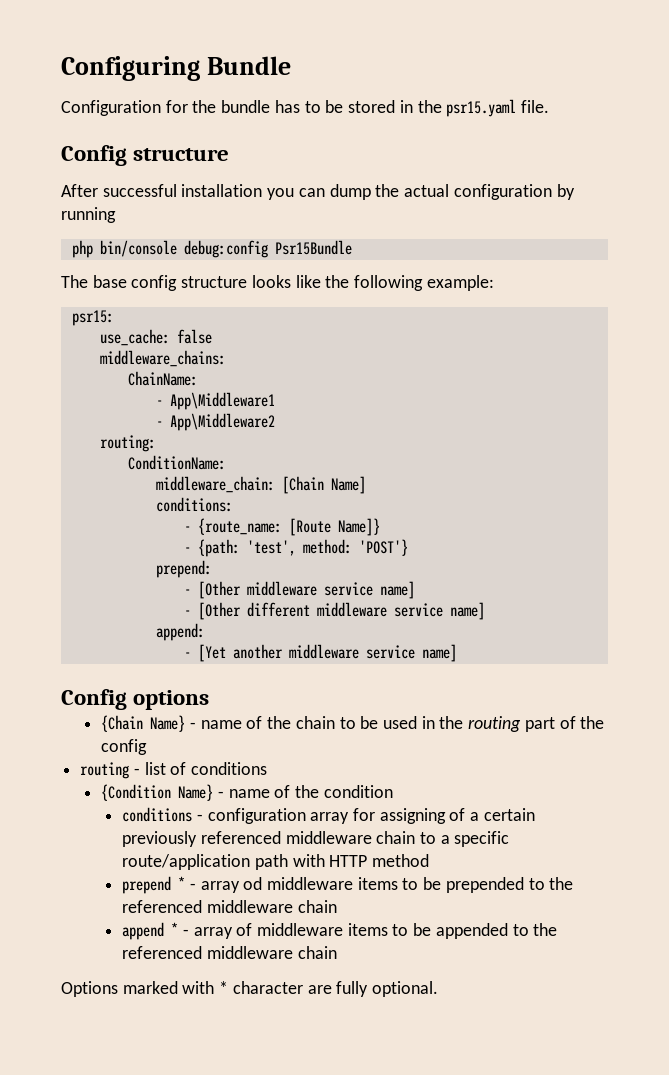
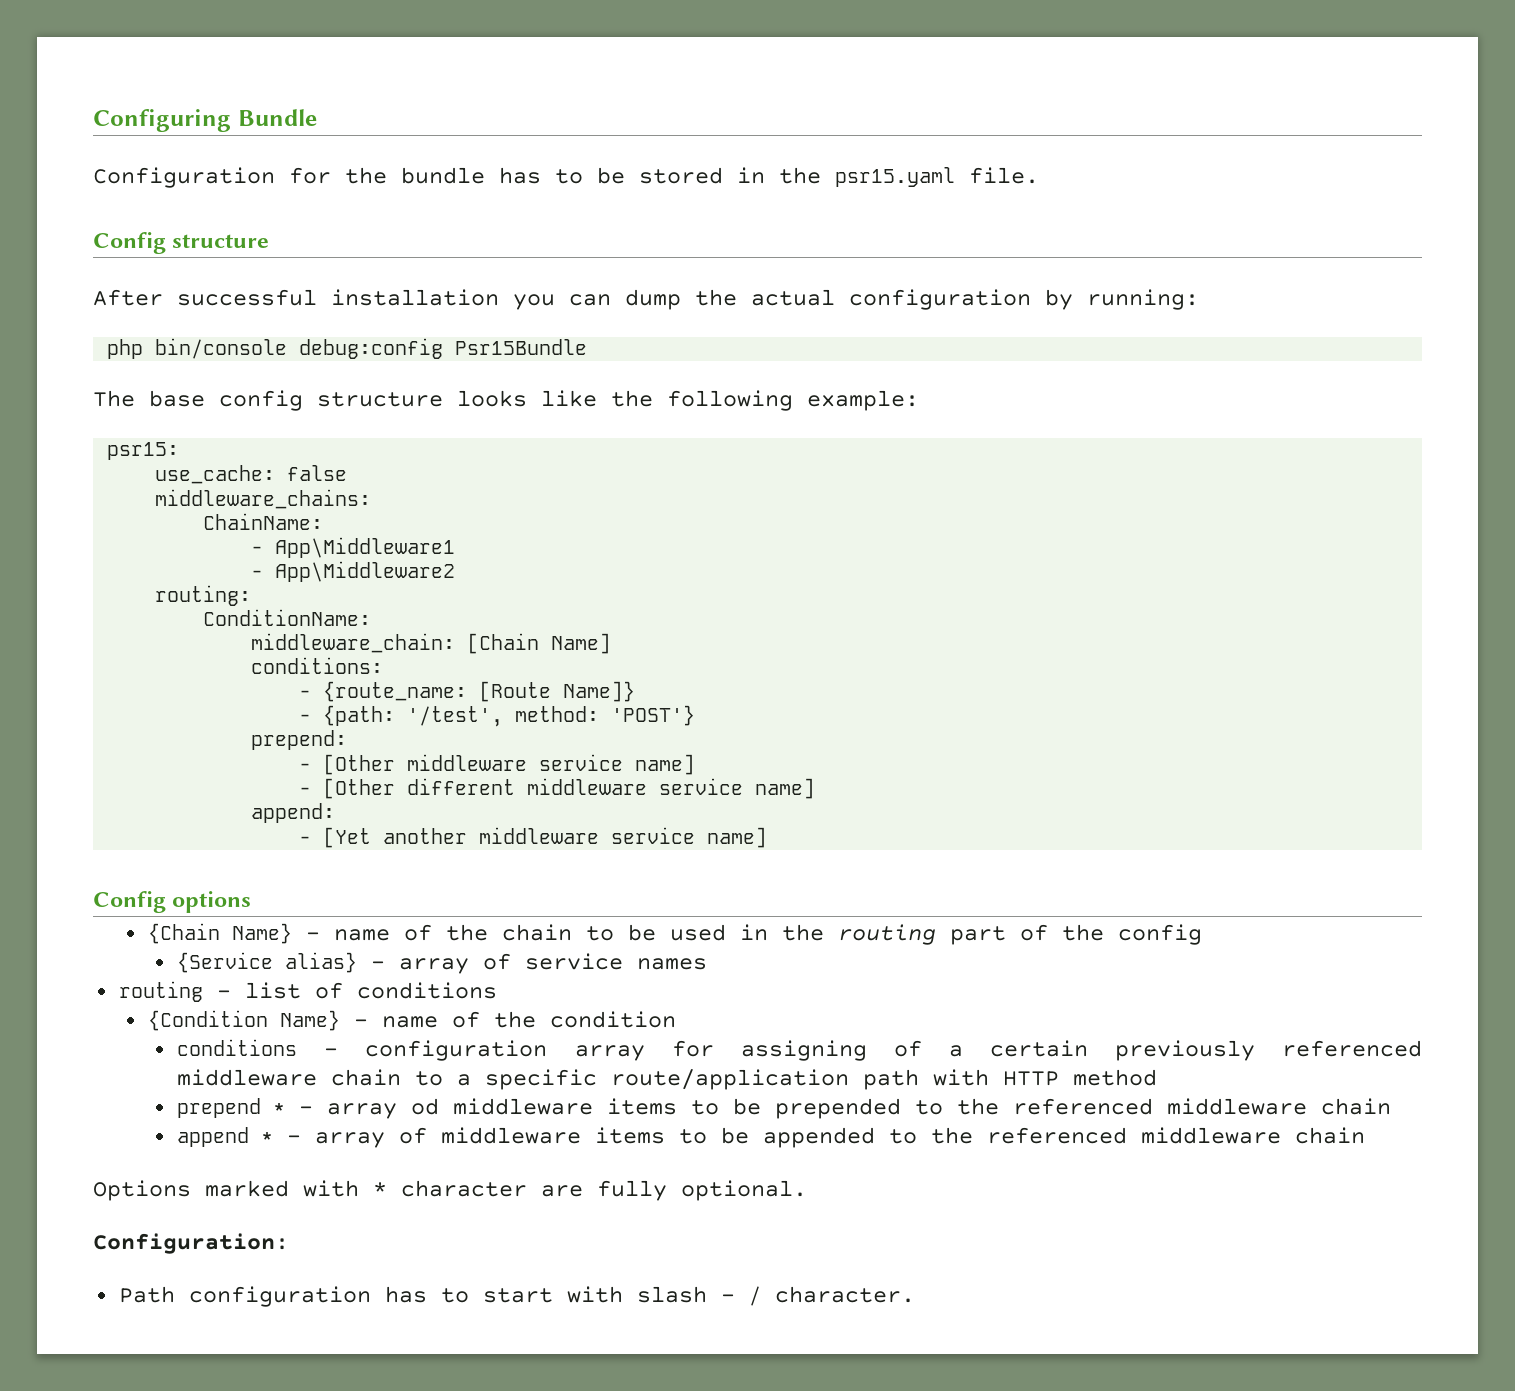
- After successful installation you can dump the actual configuration by running
+ After successful installation you can dump the actual configuration by running:
- - {path: 'test', method: 'POST'}
+ - {path: '/test', method: 'POST'}
+ {Service alias} - array of service names
+ Configuration:
+ Path configuration has to start with slash - / character.

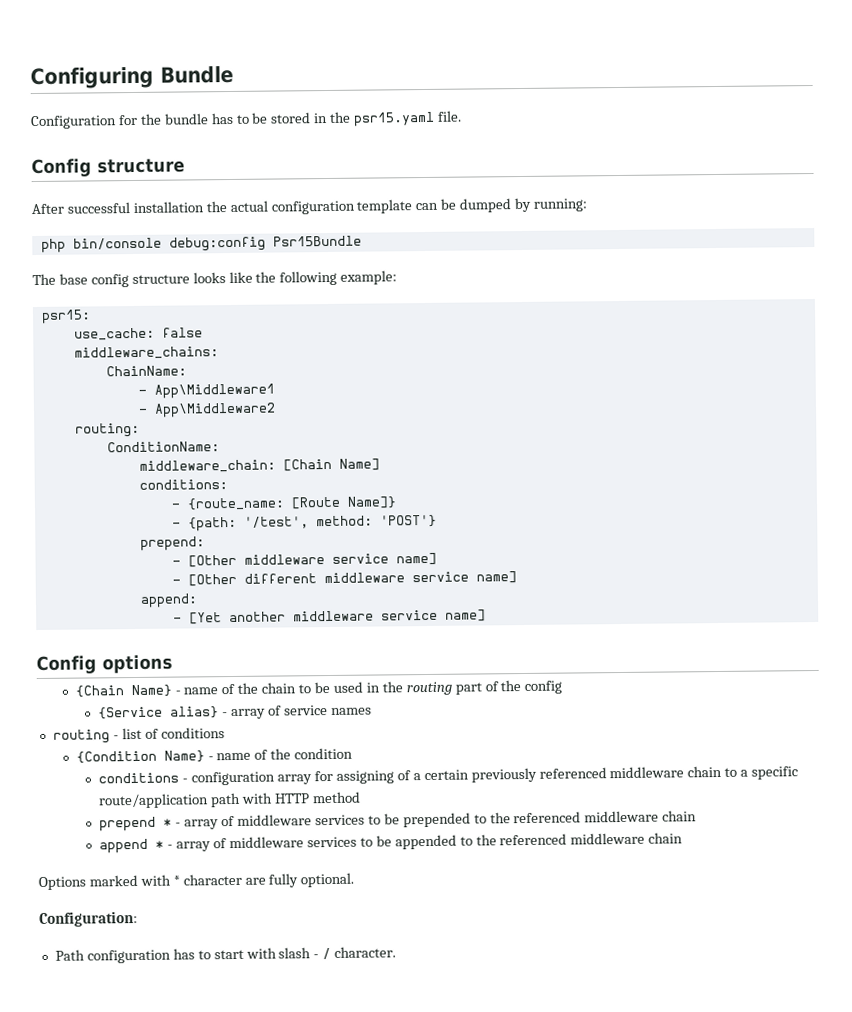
- After successful installation you can dump the actual configuration by running:
+ After successful installation the actual configuration template can be dumped by running:
- prepend * - array od middleware items to be prepended to the referenced middleware chain
+ prepend * - array of middleware services to be prepended to the referenced middleware chain
- append * - array of middleware items to be appended to the referenced middleware chain
+ append * - array of middleware services to be appended to the referenced middleware chain

